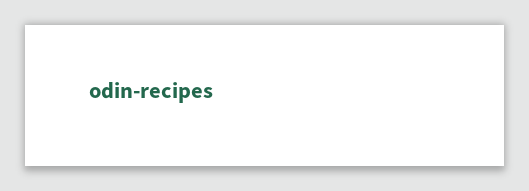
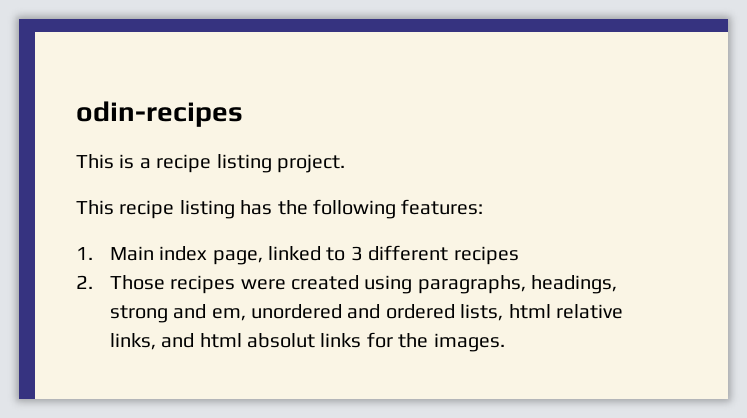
+ This is a recipe listing project.
+ This recipe listing has the following features:
+ 1. Main index page, linked to 3 different recipes
+ 2. Those recipes were created using paragraphs, headings, strong and em, unordered and ordered lists, html relative links, and html absolut links for the images.

